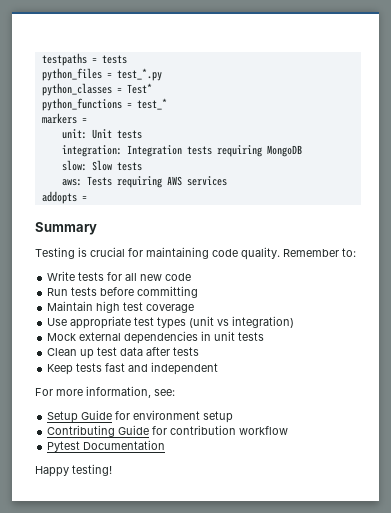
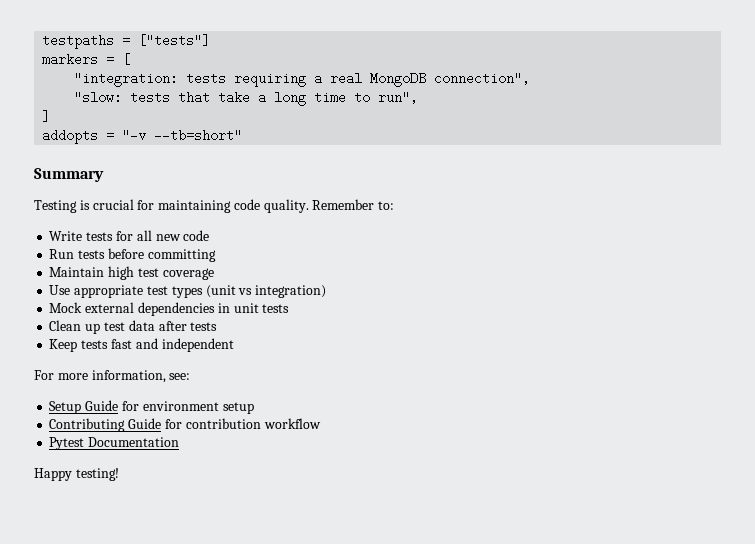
- testpaths = tests
- python_files = test_*.py
- python_classes = Test*
- python_functions = test_*
- markers =
- unit: Unit tests
- integration: Integration tests requiring MongoDB
- slow: Slow tests
- aws: Tests requiring AWS services
+ testpaths = ["tests"]
+ markers = [
+ "integration: tests requiring a real MongoDB connection",
+ "slow: tests that take a long time to run",
+ ]
- addopts =
+ addopts = "-v --tb=short"

